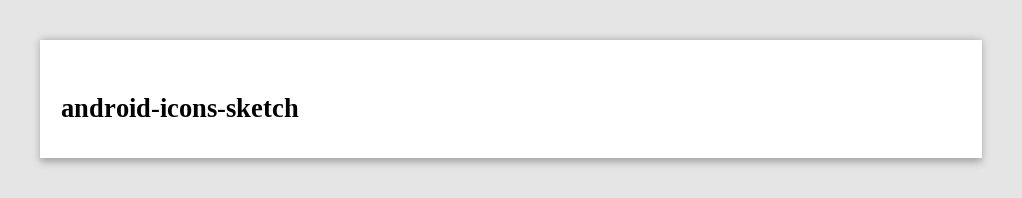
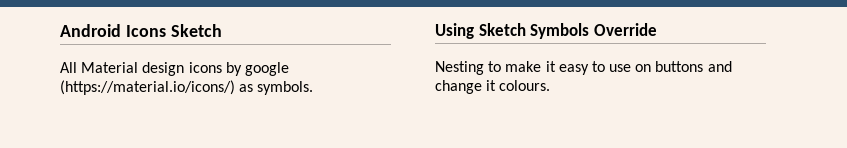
- android-icons-sketch
+ Android Icons Sketch
+ All Material design icons by google (https://material.io/icons/) as symbols.
+ Using Sketch Symbols Override
+ Nesting to make it easy to use on buttons and change it colours.

